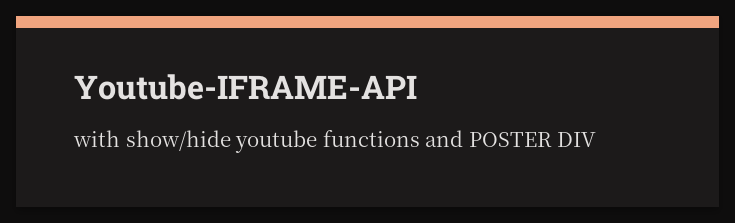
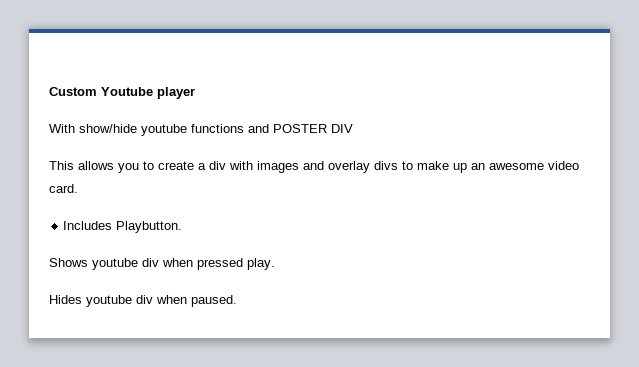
- Youtube-IFRAME-API
- with show/hide youtube functions and POSTER DIV
+ Custom Youtube player
+ With show/hide youtube functions and POSTER DIV
+ This allows you to create a div with images and overlay divs to make up an awesome video card.
+ Includes Playbutton.
+ Shows youtube div when pressed play.
+ Hides youtube div when paused.

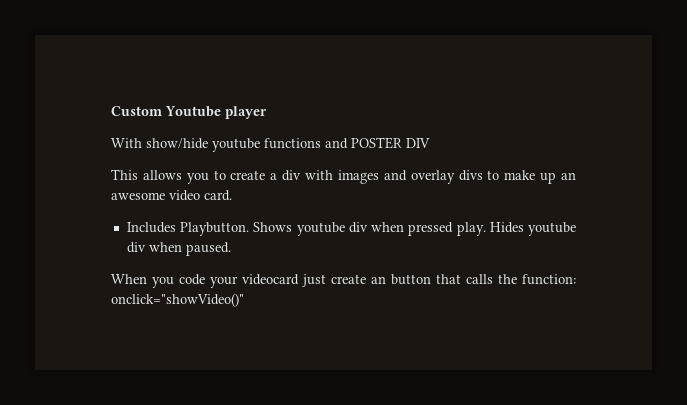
- Includes Playbutton.
- Shows youtube div when pressed play.
- Hides youtube div when paused.
+ Includes Playbutton. Shows youtube div when pressed play. Hides youtube div when paused.
+ When you code your videocard just create an button that calls the function: onclick="showVideo()"

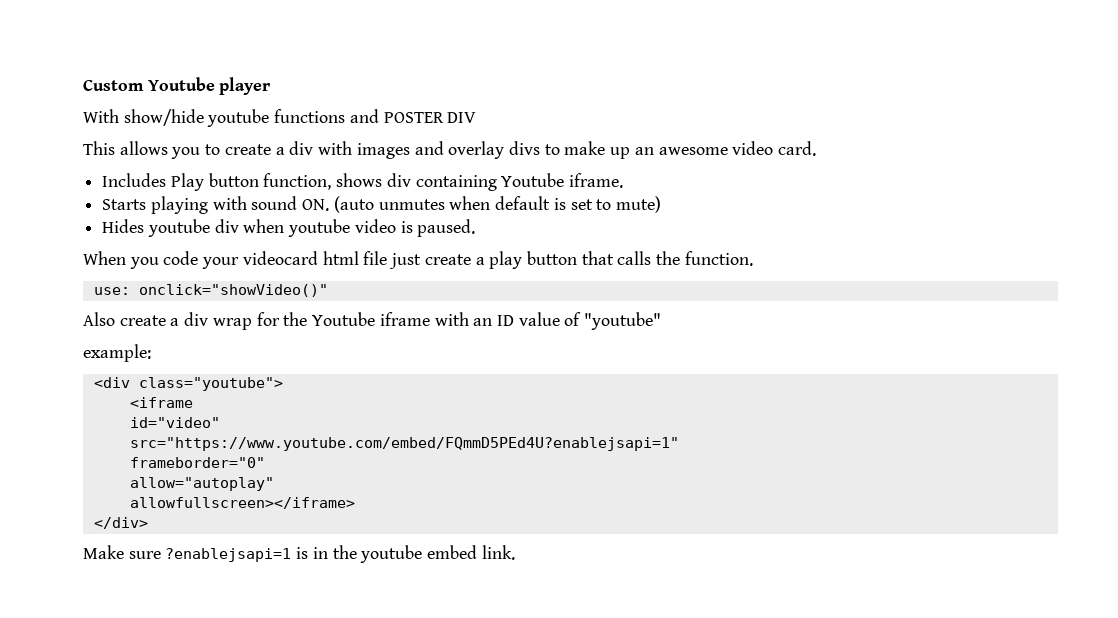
- Includes Playbutton. Shows youtube div when pressed play. Hides youtube div when paused.
+ Includes Play button function, shows div containing Youtube iframe.
+ Starts playing with sound ON. (auto unmutes when default is set to mute)
+ Hides youtube div when youtube video is paused.
- When you code your videocard just create an button that calls the function: onclick="showVideo()"
+ When you code your videocard html file just create a play button that calls the function.
+ use: onclick="showVideo()"
+ Also create a div wrap for the Youtube iframe with an ID value of "youtube"
+ example:
+ <div class="youtube">
+ <iframe
+ id="video"
+ src="https://www.youtube.com/embed/FQmmD5PEd4U?enablejsapi=1"
+ frameborder="0"
+ allow="autoplay"
+ allowfullscreen></iframe>
+ </div>
+ Make sure ?enablejsapi=1 is in the youtube embed link.

